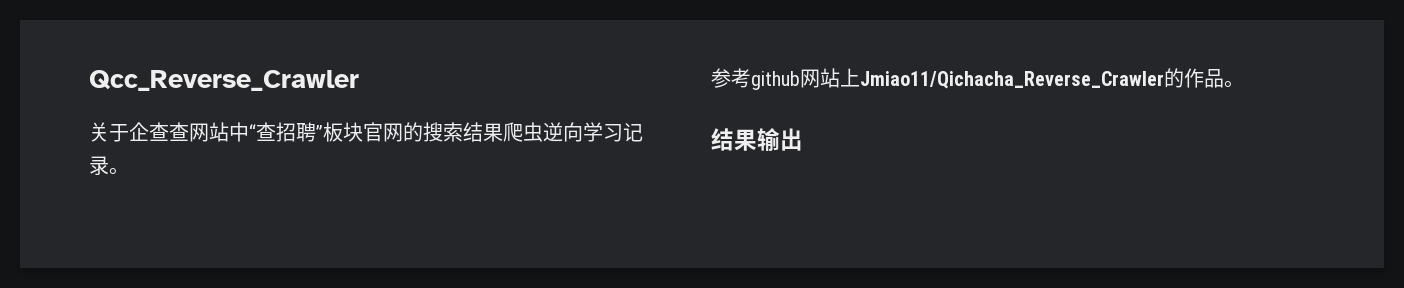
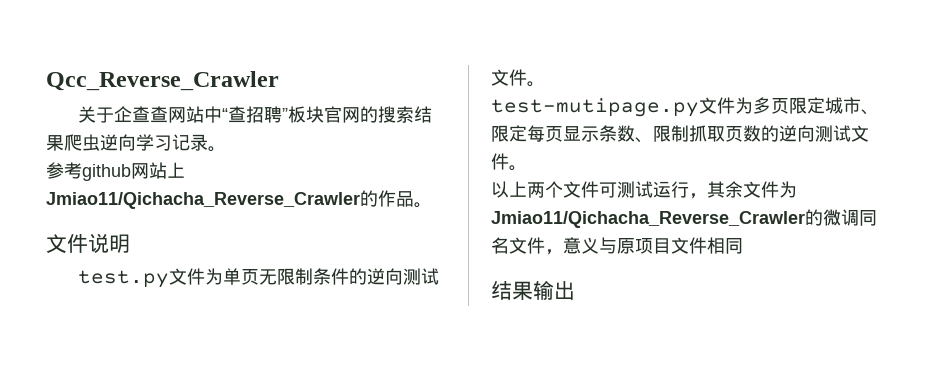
+ 文件说明
+ test.py文件为单页无限制条件的逆向测试文件。
+ test-mutipage.py文件为多页限定城市、限定每页显示条数、限制抓取页数的逆向测试文件。
+ 以上两个文件可测试运行，其余文件为Jmiao11/Qichacha_Reverse_Crawler的微调同名文件，意义与原项目文件相同

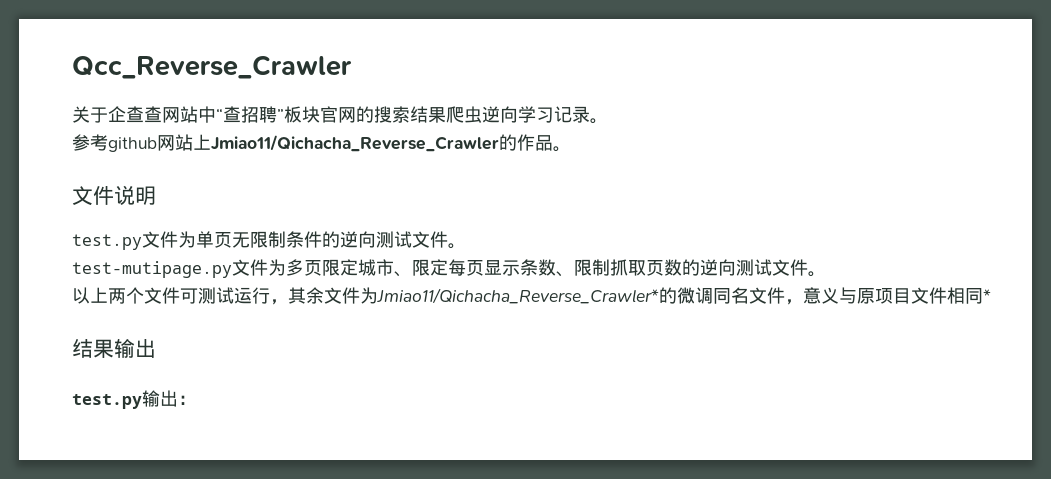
- 以上两个文件可测试运行，其余文件为Jmiao11/Qichacha_Reverse_Crawler的微调同名文件，意义与原项目文件相同
+ 以上两个文件可测试运行，其余文件为Jmiao11/Qichacha_Reverse_Crawler*的微调同名文件，意义与原项目文件相同*
+ test.py输出：

